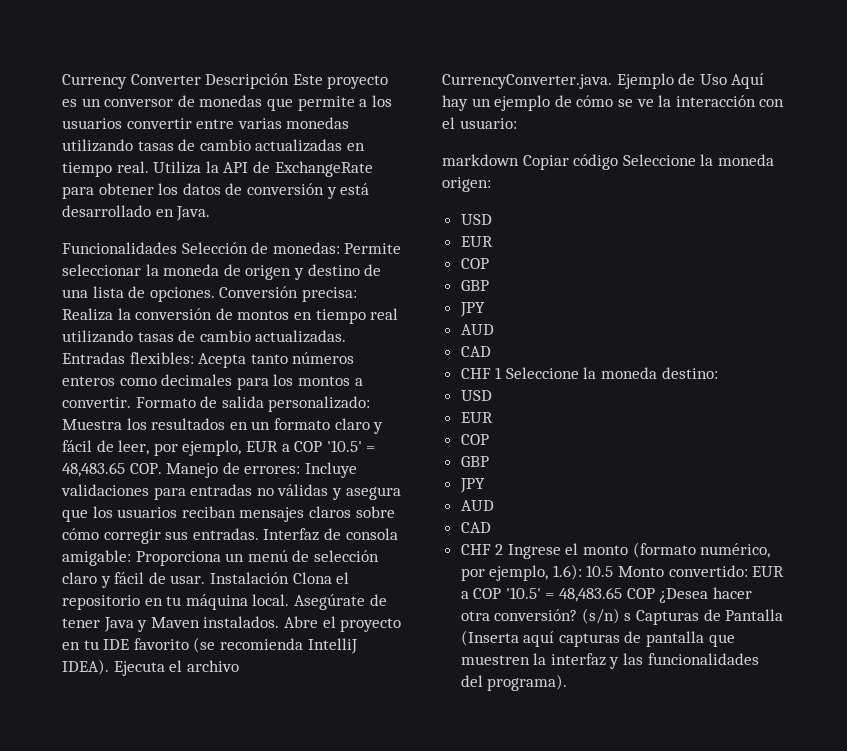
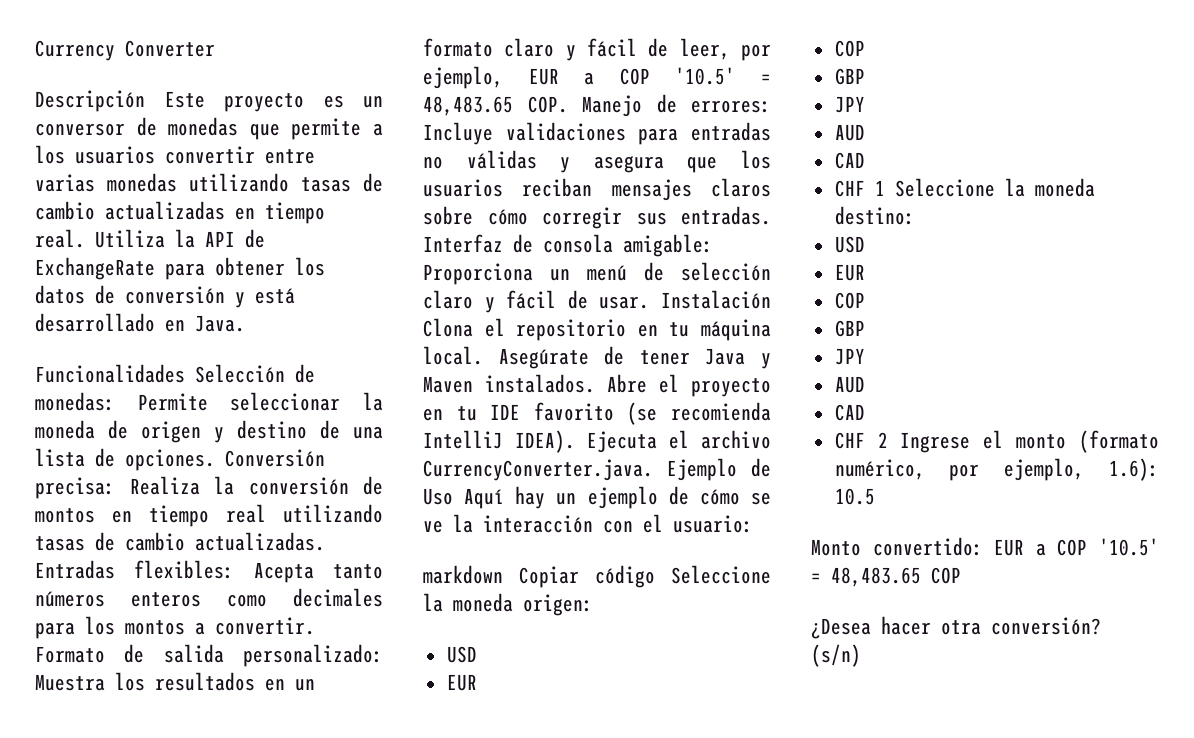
- Currency Converter Descripción Este proyecto es un conversor de monedas que permite a los usuarios convertir entre varias monedas utilizando tasas de cambio actualizadas en tiempo real.
+ Currency Converter
+ Descripción Este proyecto es un conversor de monedas que permite a los usuarios convertir entre varias monedas utilizando tasas de cambio actualizadas en tiempo real.
- CHF 2 Ingrese el monto (formato numérico, por ejemplo, 1.6): 10.5 Monto convertido: EUR a COP '10.5' = 48,483.65 COP ¿Desea hacer otra conversión?
+ CHF 2 Ingrese el monto (formato numérico, por ejemplo, 1.6): 10.5
+ Monto convertido: EUR a COP '10.5' = 48,483.65 COP
+ ¿Desea hacer otra conversión?
- (s/n) s Capturas de Pantalla (Inserta aquí capturas de pantalla que muestren la interfaz y las funcionalidades del programa).
+ (s/n)

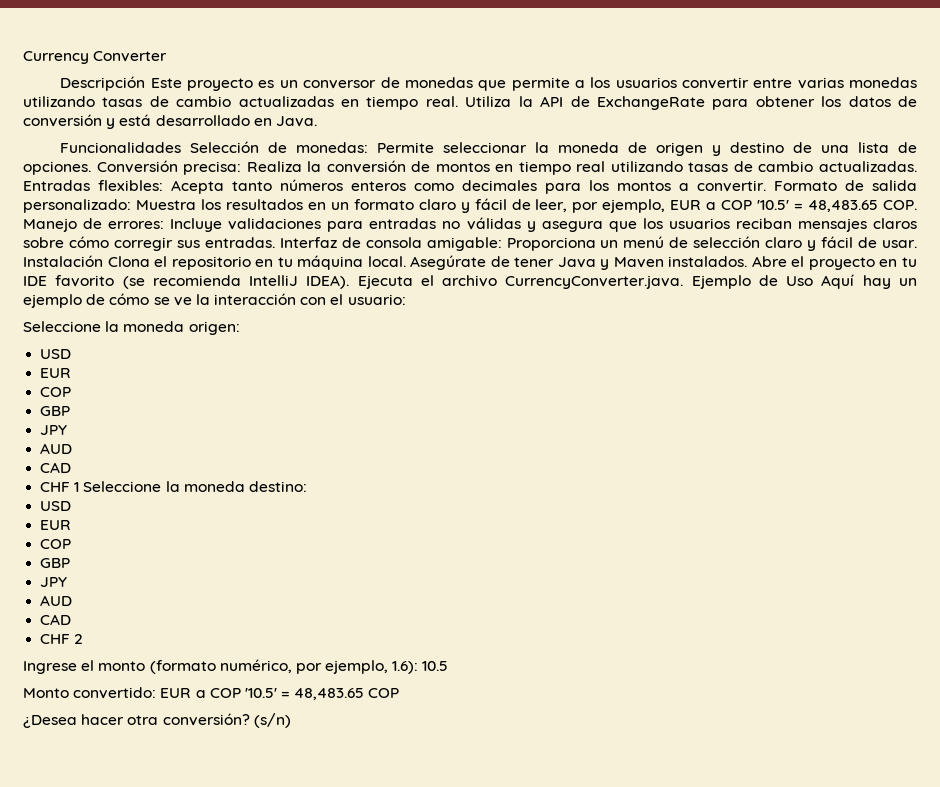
- markdown Copiar código Seleccione la moneda origen:
+ Seleccione la moneda origen:
- CHF 2 Ingrese el monto (formato numérico, por ejemplo, 1.6): 10.5
+ CHF 2
+ Ingrese el monto (formato numérico, por ejemplo, 1.6): 10.5

